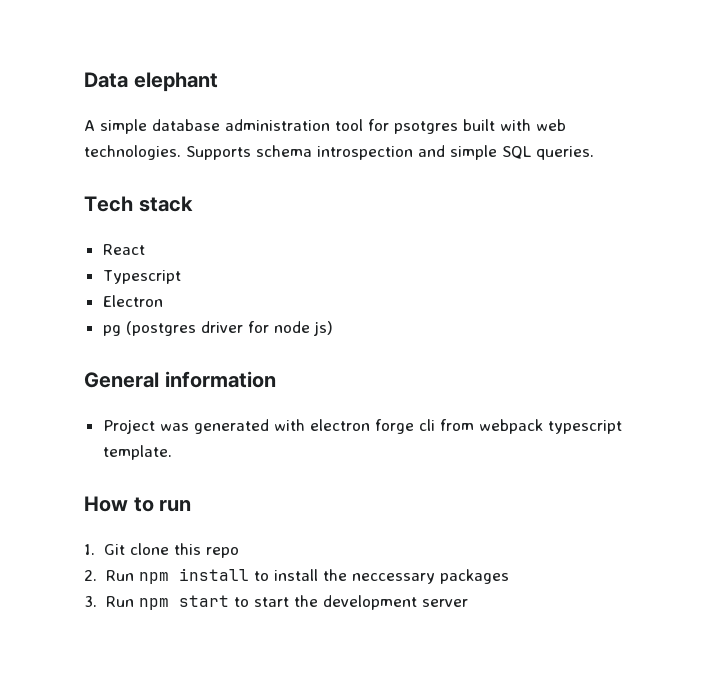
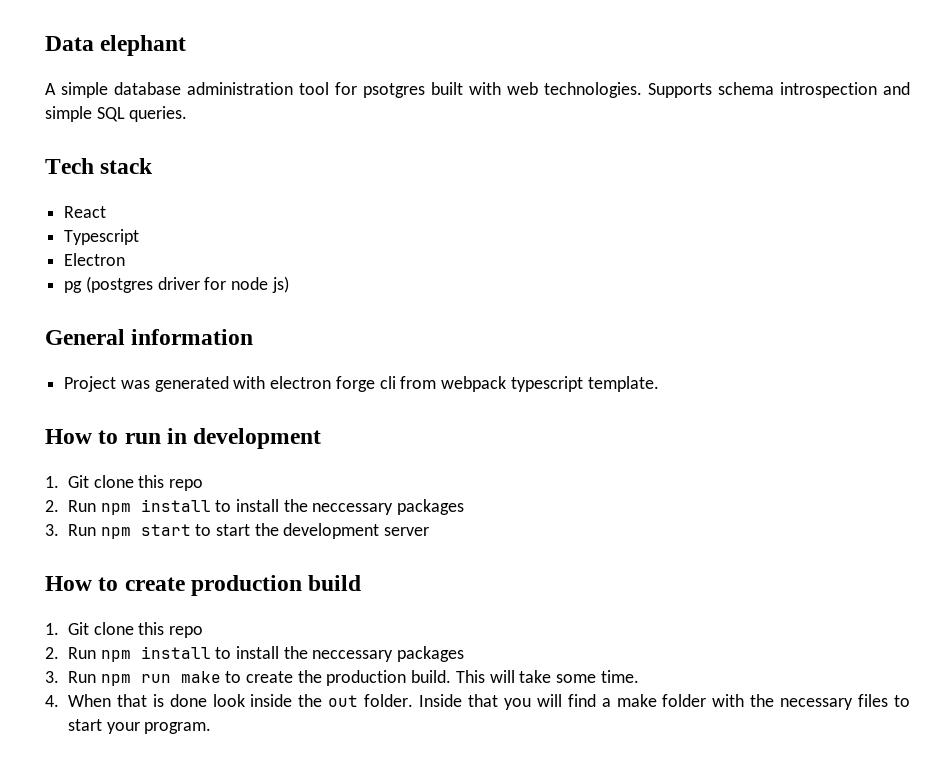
- How to run
+ How to run in development
+ How to create production build
+ 1. Git clone this repo
+ 2. Run npm install to install the neccessary packages
+ 3. Run npm run make to create the production build. This will take some time.
+ 4. When that is done look inside the out folder. Inside that you will find a make folder with the necessary files to start your program.

